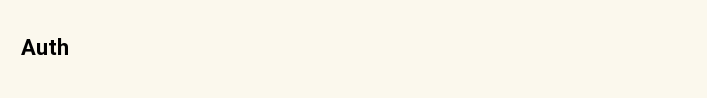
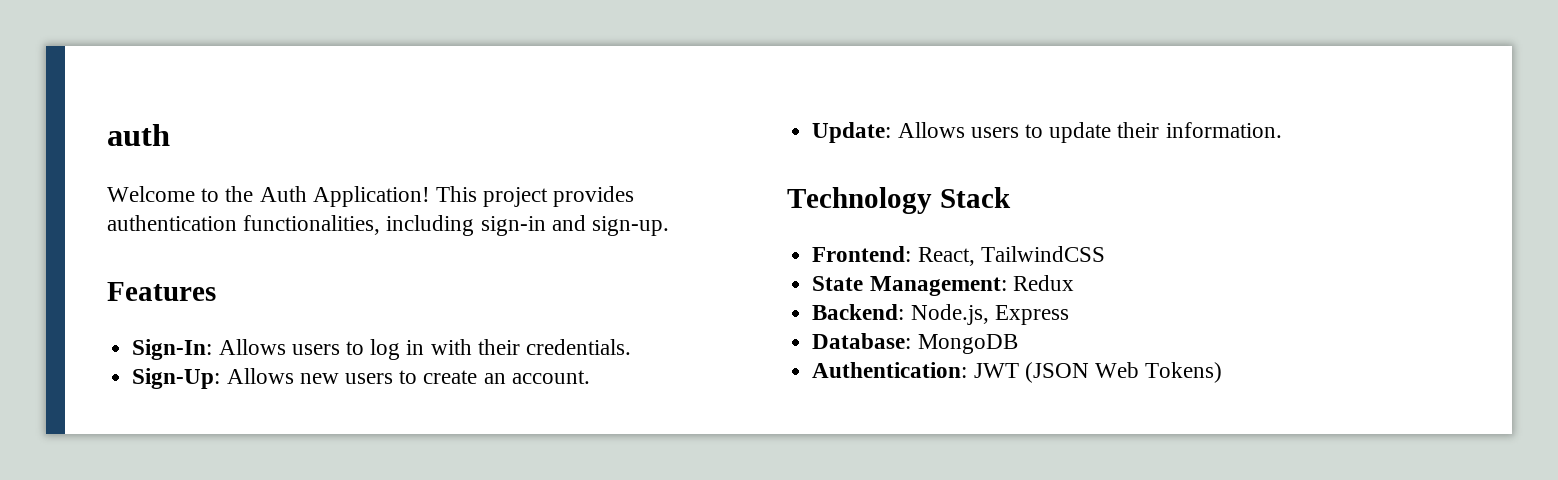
- Auth
+ auth
+ Welcome to the Auth Application! This project provides authentication functionalities, including sign-in and sign-up.
+ Features
+ Sign-In: Allows users to log in with their credentials.
+ Sign-Up: Allows new users to create an account.
+ Update: Allows users to update their information.
+ Technology Stack
+ Frontend: React, TailwindCSS
+ State Management: Redux
+ Backend: Node.js, Express
+ Database: MongoDB
+ Authentication: JWT (JSON Web Tokens)

